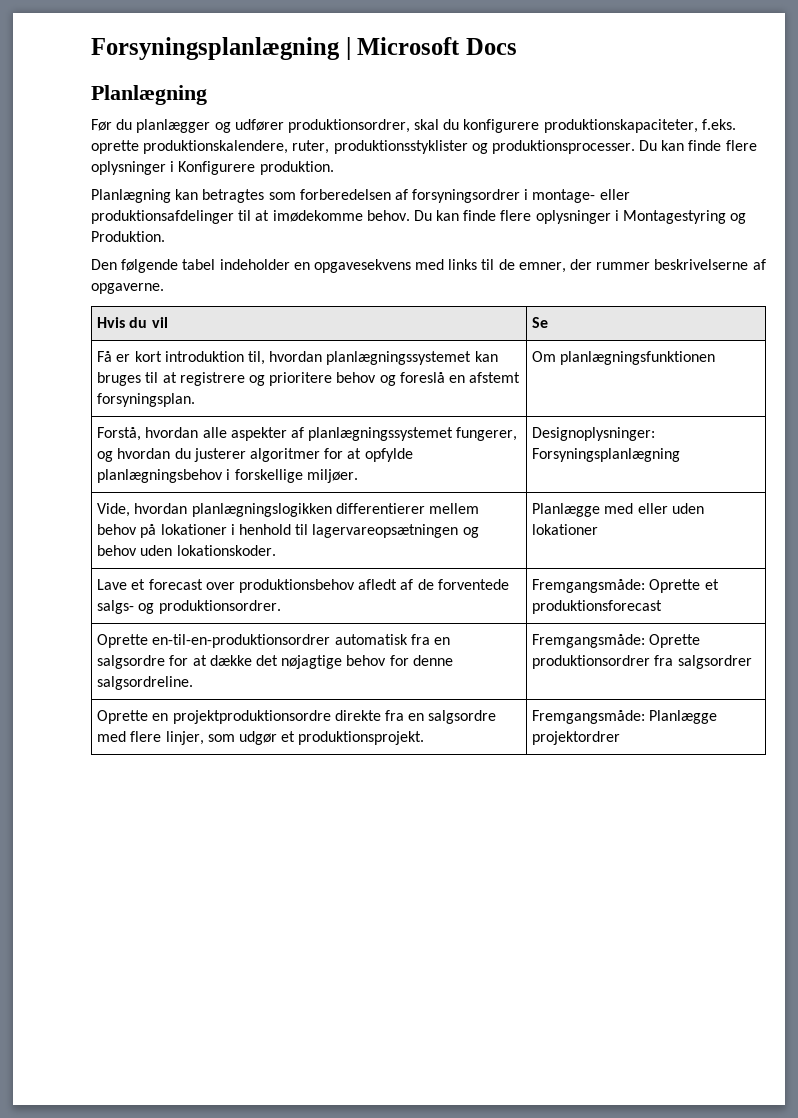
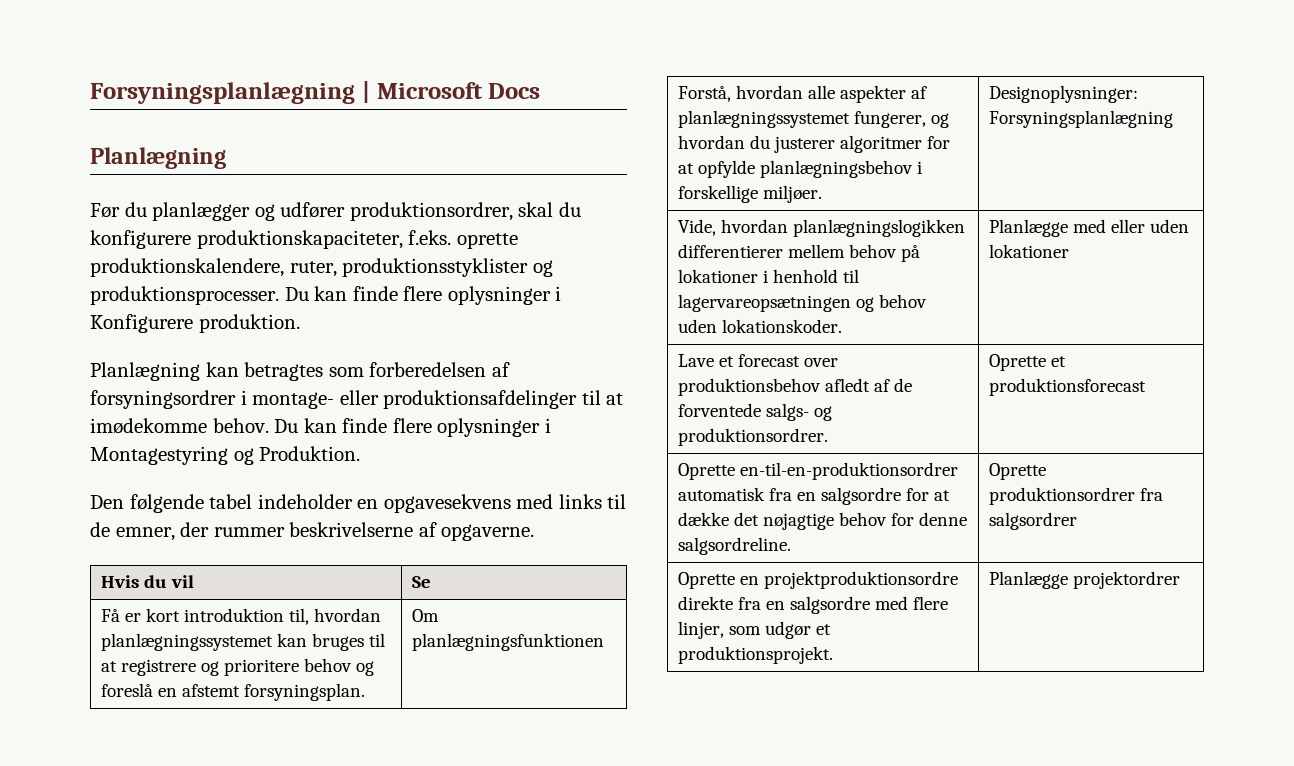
- Lave et forecast over produktionsbehov afledt af de forventede salgs- og produktionsordrer. | Fremgangsmåde: Oprette et produktionsforecast
+ Lave et forecast over produktionsbehov afledt af de forventede salgs- og produktionsordrer. | Oprette et produktionsforecast
- Oprette en-til-en-produktionsordrer automatisk fra en salgsordre for at dække det nøjagtige behov for denne salgsordreline. | Fremgangsmåde: Oprette produktionsordrer fra salgsordrer
+ Oprette en-til-en-produktionsordrer automatisk fra en salgsordre for at dække det nøjagtige behov for denne salgsordreline. | Oprette produktionsordrer fra salgsordrer
- Oprette en projektproduktionsordre direkte fra en salgsordre med flere linjer, som udgør et produktionsprojekt. | Fremgangsmåde: Planlægge projektordrer
+ Oprette en projektproduktionsordre direkte fra en salgsordre med flere linjer, som udgør et produktionsprojekt. | Planlægge projektordrer

